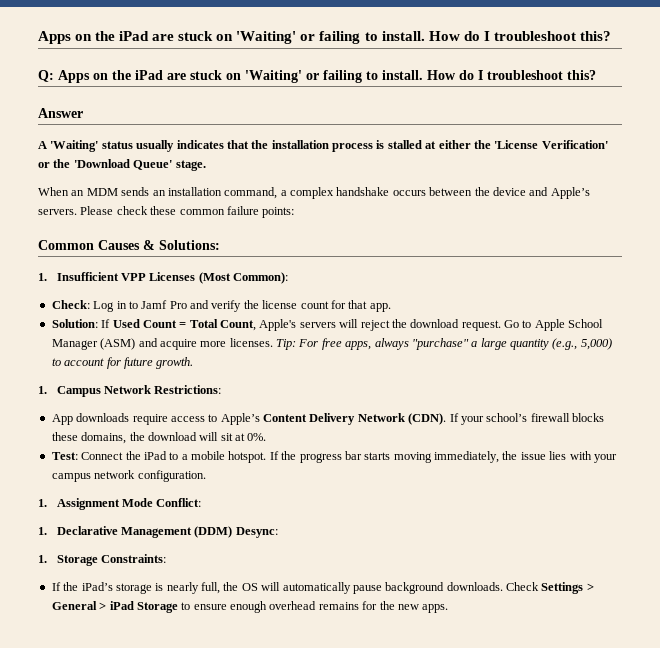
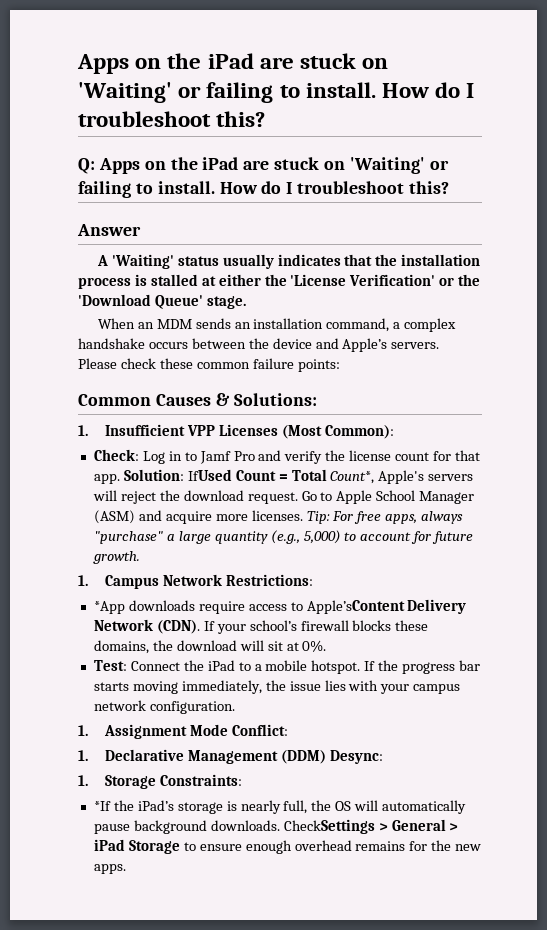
- Check: Log in to Jamf Pro and verify the license count for that app.
- Solution: If Used Count = Total Count, Apple's servers will reject the download request.
+ Check: Log in to Jamf Pro and verify the license count for that app. Solution: IfUsed Count = Total Count*, Apple's servers will reject the download request.
- App downloads require access to Apple’s Content Delivery Network (CDN).
+ *App downloads require access to Apple’sContent Delivery Network (CDN).
- If the iPad’s storage is nearly full, the OS will automatically pause background downloads.
+ *If the iPad’s storage is nearly full, the OS will automatically pause background downloads.
- Check Settings > General > iPad Storage to ensure enough overhead remains for the new apps.
+ CheckSettings > General > iPad Storage to ensure enough overhead remains for the new apps.

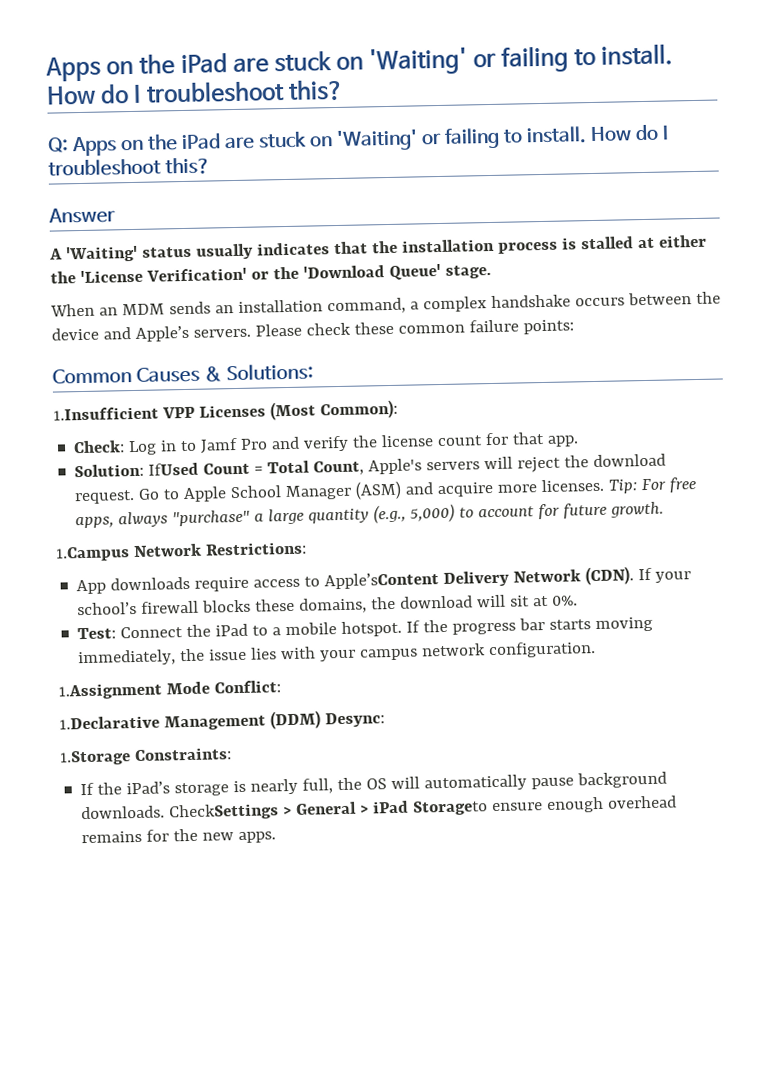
- 1. Insufficient VPP Licenses (Most Common):
+ 1.Insufficient VPP Licenses (Most Common):
- Check: Log in to Jamf Pro and verify the license count for that app. Solution: IfUsed Count = Total Count*, Apple's servers will reject the download request.
+ Check: Log in to Jamf Pro and verify the license count for that app.
+ Solution: IfUsed Count = Total Count, Apple's servers will reject the download request.
- 1. Campus Network Restrictions:
+ 1.Campus Network Restrictions:
- *App downloads require access to Apple’sContent Delivery Network (CDN).
+ App downloads require access to Apple’sContent Delivery Network (CDN).
- 1. Assignment Mode Conflict:
+ 1.Assignment Mode Conflict:
- 1. Declarative Management (DDM) Desync:
+ 1.Declarative Management (DDM) Desync:
- 1. Storage Constraints:
+ 1.Storage Constraints:
- *If the iPad’s storage is nearly full, the OS will automatically pause background downloads.
+ If the iPad’s storage is nearly full, the OS will automatically pause background downloads.
- CheckSettings > General > iPad Storage to ensure enough overhead remains for the new apps.
+ CheckSettings > General > iPad Storageto ensure enough overhead remains for the new apps.

